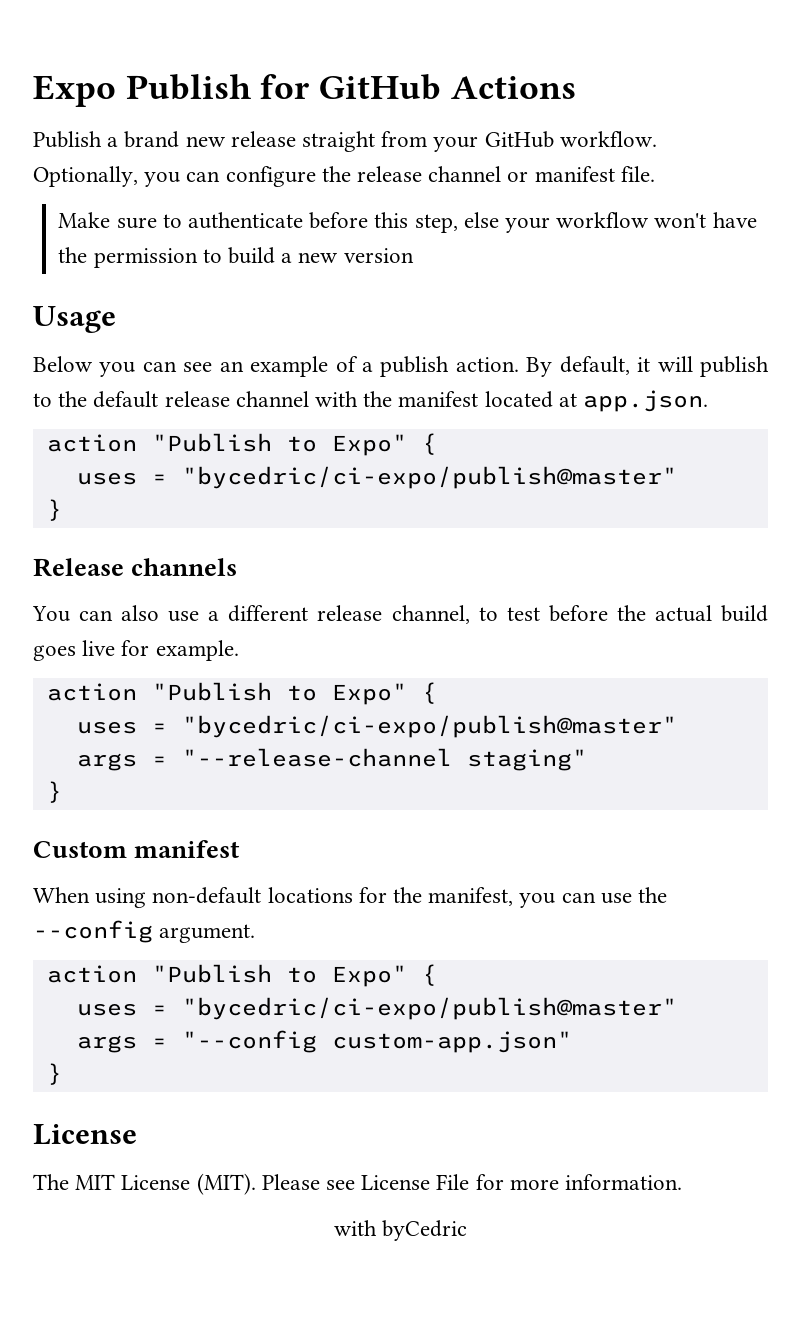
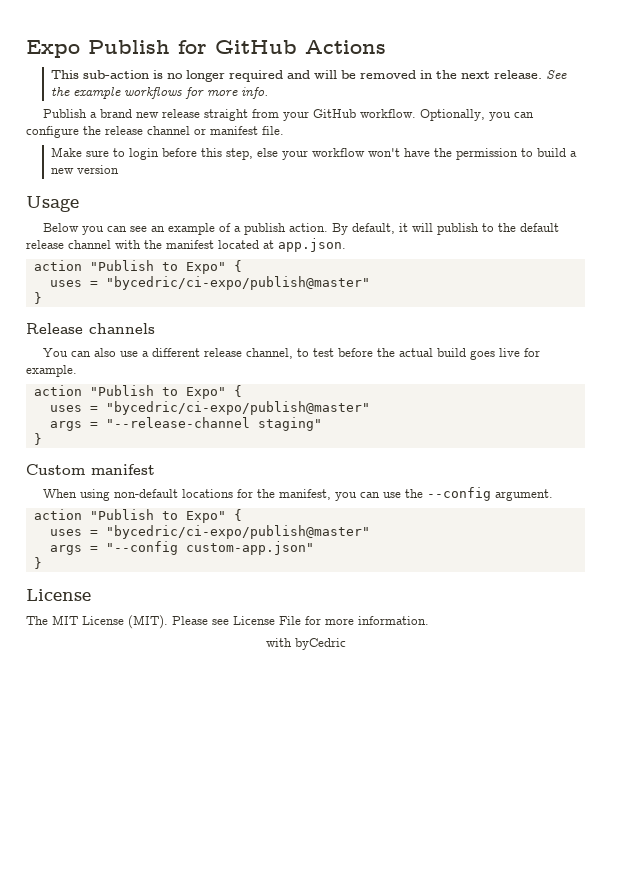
+ This sub-action is no longer required and will be removed in the next release. See the example workflows for more info.
- Make sure to authenticate before this step, else your workflow won't have the permission to build a new version
+ Make sure to login before this step, else your workflow won't have the permission to build a new version

